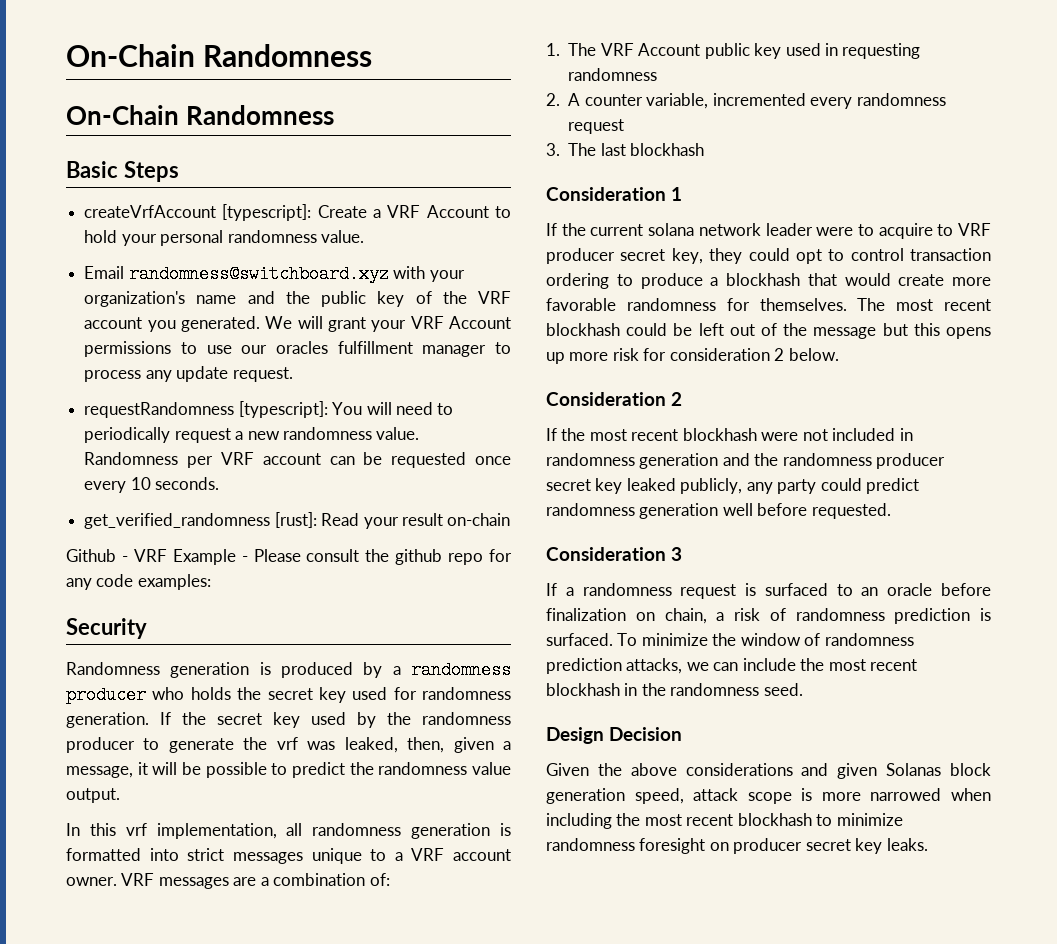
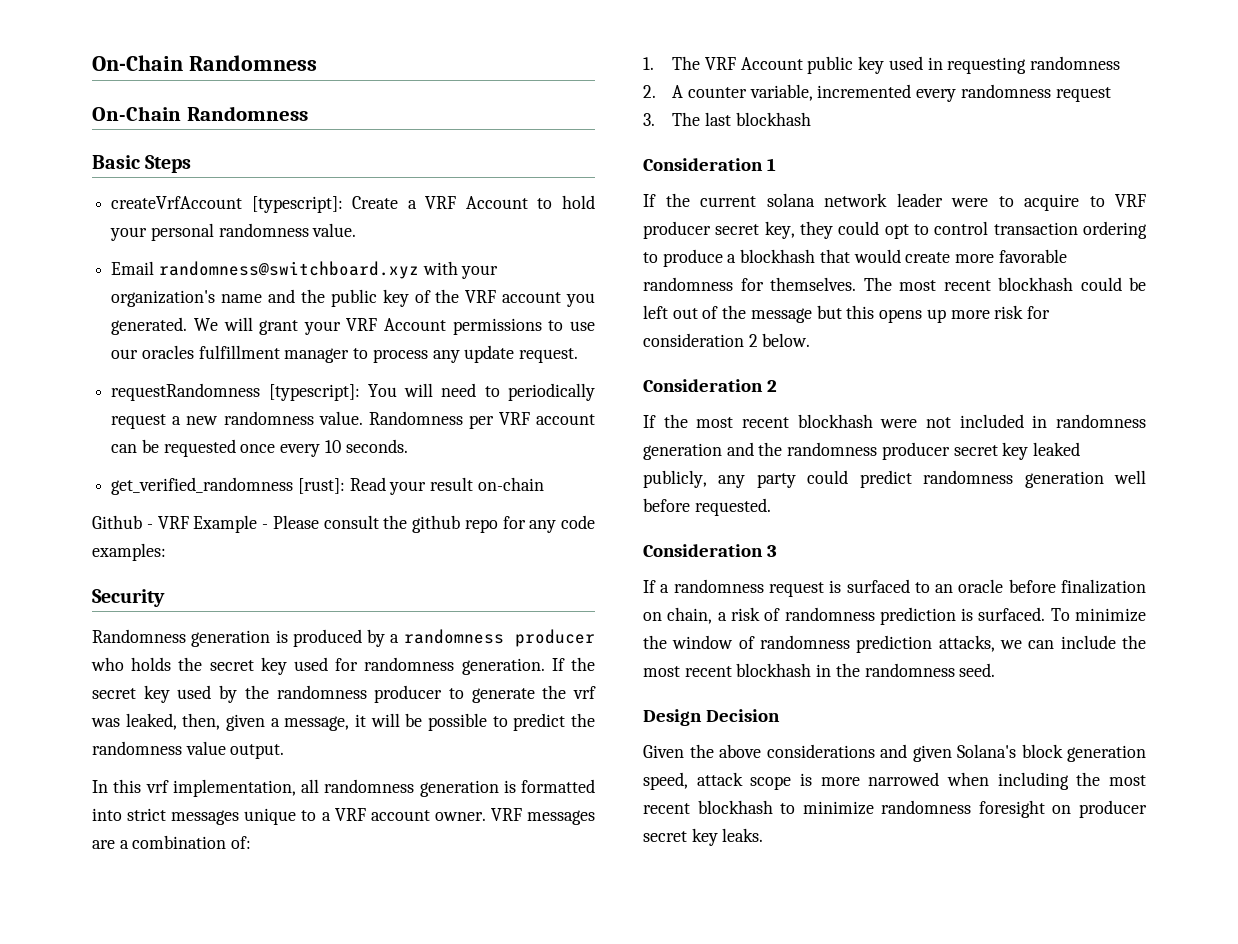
- Given the above considerations and given Solanas block generation speed, attack scope is more narrowed when including the most recent blockhash to minimize randomness foresight on producer secret key leaks.
+ Given the above considerations and given Solana's block generation speed, attack scope is more narrowed when including the most recent blockhash to minimize randomness foresight on producer secret key leaks.

